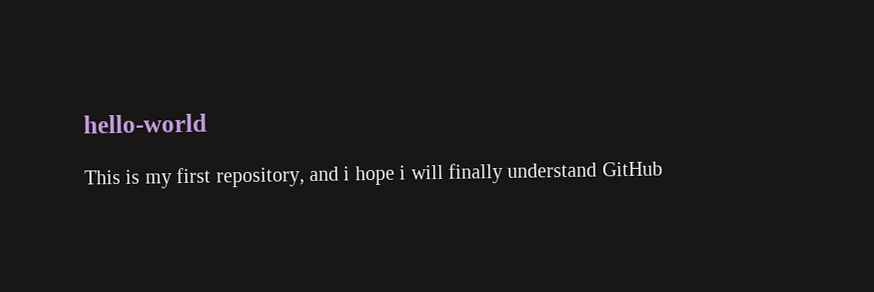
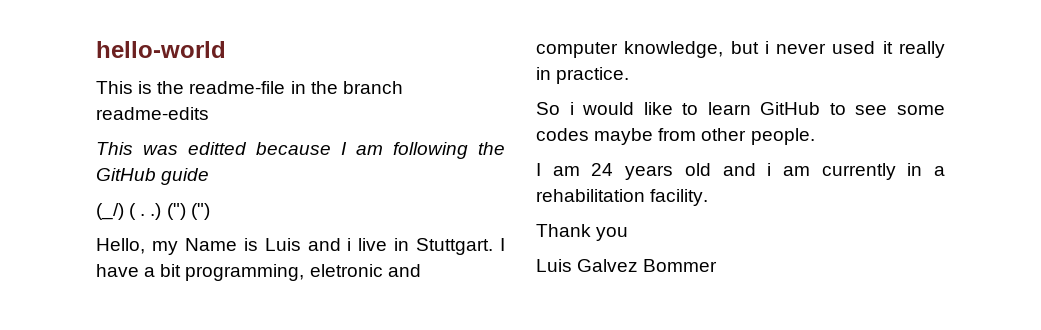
- This is my first repository, and i hope i will finally understand GitHub
+ This is the readme-file in the branch readme-edits
+ This was editted because I am following the GitHub guide
+ (_/) ( . .) (") (")
+ Hello, my Name is Luis and i live in Stuttgart. I have a bit programming, eletronic and computer knowledge, but i never used it really in practice.
+ So i would like to learn GitHub to see some codes maybe from other people.
+ I am 24 years old and i am currently in a rehabilitation facility.
+ Thank you
+ Luis Galvez Bommer

